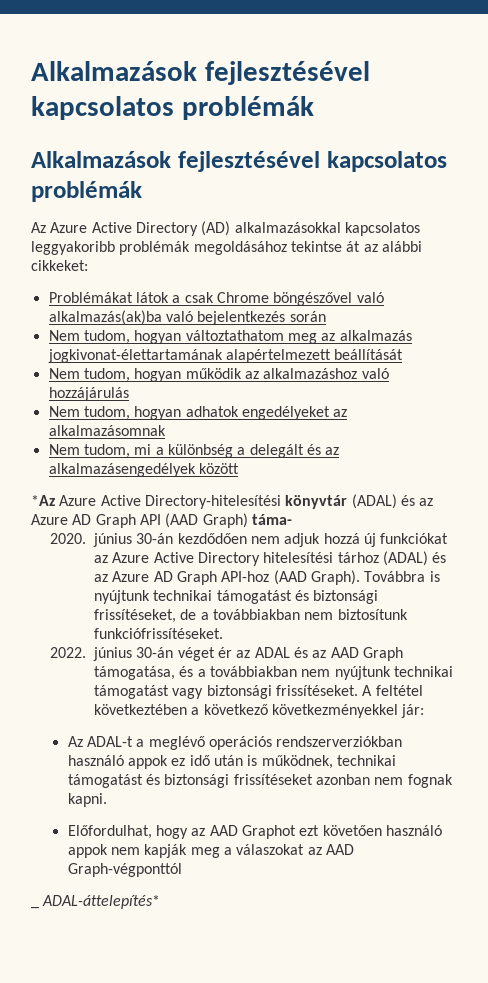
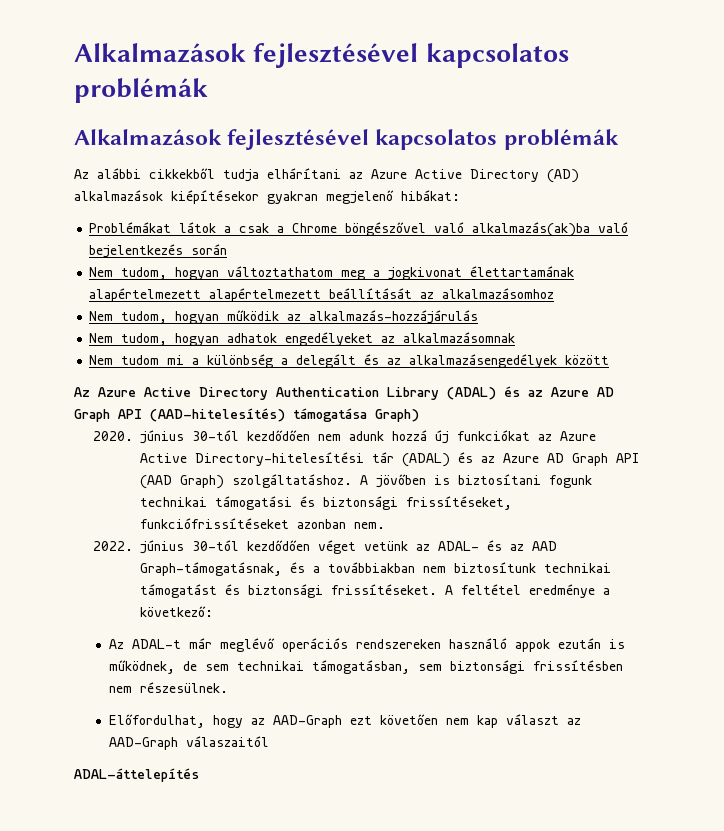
- Az Azure Active Directory (AD) alkalmazásokkal kapcsolatos leggyakoribb problémák megoldásához tekintse át az alábbi cikkeket:
+ Az alábbi cikkekből tudja elhárítani az Azure Active Directory (AD) alkalmazások kiépítésekor gyakran megjelenő hibákat:
- Problémákat látok a csak Chrome böngészővel való alkalmazás(ak)ba való bejelentkezés során
+ Problémákat látok a csak a Chrome böngészővel való alkalmazás(ak)ba való bejelentkezés során
- Nem tudom, hogyan változtathatom meg az alkalmazás jogkivonat-élettartamának alapértelmezett beállítását
+ Nem tudom, hogyan változtathatom meg a jogkivonat élettartamának alapértelmezett alapértelmezett beállítását az alkalmazásomhoz
- Nem tudom, hogyan működik az alkalmazáshoz való hozzájárulás
+ Nem tudom, hogyan működik az alkalmazás-hozzájárulás
- Nem tudom, mi a különbség a delegált és az alkalmazásengedélyek között
+ Nem tudom mi a különbség a delegált és az alkalmazásengedélyek között
- *Az Azure Active Directory-hitelesítési könyvtár (ADAL) és az Azure AD Graph API (AAD Graph) táma-
- 2020. június 30-án kezdődően nem adjuk hozzá új funkciókat az Azure Active Directory hitelesítési tárhoz (ADAL) és az Azure AD Graph API-hoz (AAD Graph). Továbbra is nyújtunk technikai támogatást és biztonsági frissítéseket, de a továbbiakban nem biztosítunk funkciófrissítéseket.
- 2022. június 30-án véget ér az ADAL és az AAD Graph támogatása, és a továbbiakban nem nyújtunk technikai támogatást vagy biztonsági frissítéseket. A feltétel következtében a következő következményekkel jár:
+ Az Azure Active Directory Authentication Library (ADAL) és az Azure AD Graph API (AAD-hitelesítés) támogatása Graph)
+ 2020. június 30-tól kezdődően nem adunk hozzá új funkciókat az Azure Active Directory-hitelesítési tár (ADAL) és az Azure AD Graph API (AAD Graph) szolgáltatáshoz. A jövőben is biztosítani fogunk technikai támogatási és biztonsági frissítéseket, funkciófrissítéseket azonban nem.
+ 2022. június 30-tól kezdődően véget vetünk az ADAL- és az AAD Graph-támogatásnak, és a továbbiakban nem biztosítunk technikai támogatást és biztonsági frissítéseket. A feltétel eredménye a következő:
- Az ADAL-t a meglévő operációs rendszerverziókban használó appok ez idő után is működnek, technikai támogatást és biztonsági frissítéseket azonban nem fognak kapni.
- Előfordulhat, hogy az AAD Graphot ezt követően használó appok nem kapják meg a válaszokat az AAD Graph-végponttól
- _ ADAL-áttelepítés*
+ Az ADAL-t már meglévő operációs rendszereken használó appok ezután is működnek, de sem technikai támogatásban, sem biztonsági frissítésben nem részesülnek.
+ Előfordulhat, hogy az AAD-Graph ezt követően nem kap választ az AAD-Graph válaszaitól
+ ADAL-áttelepítés

